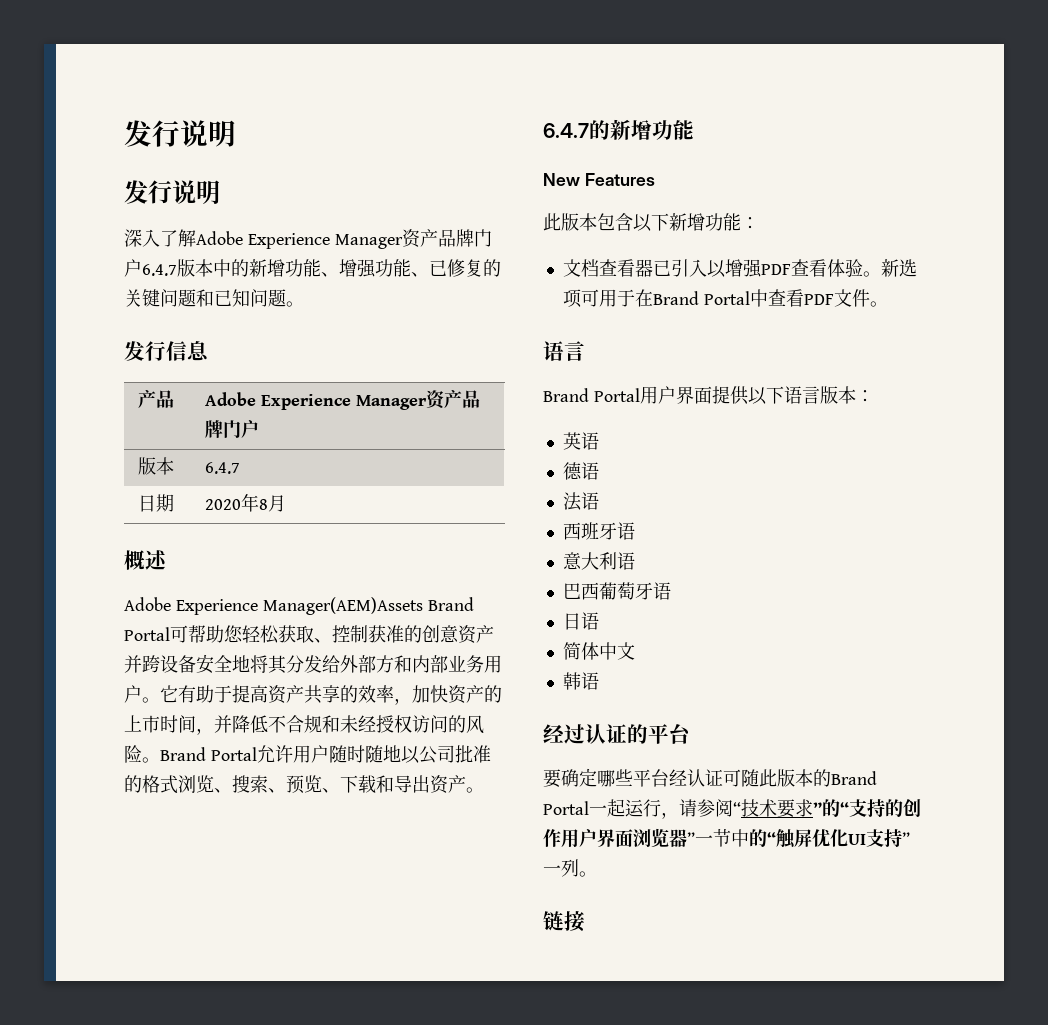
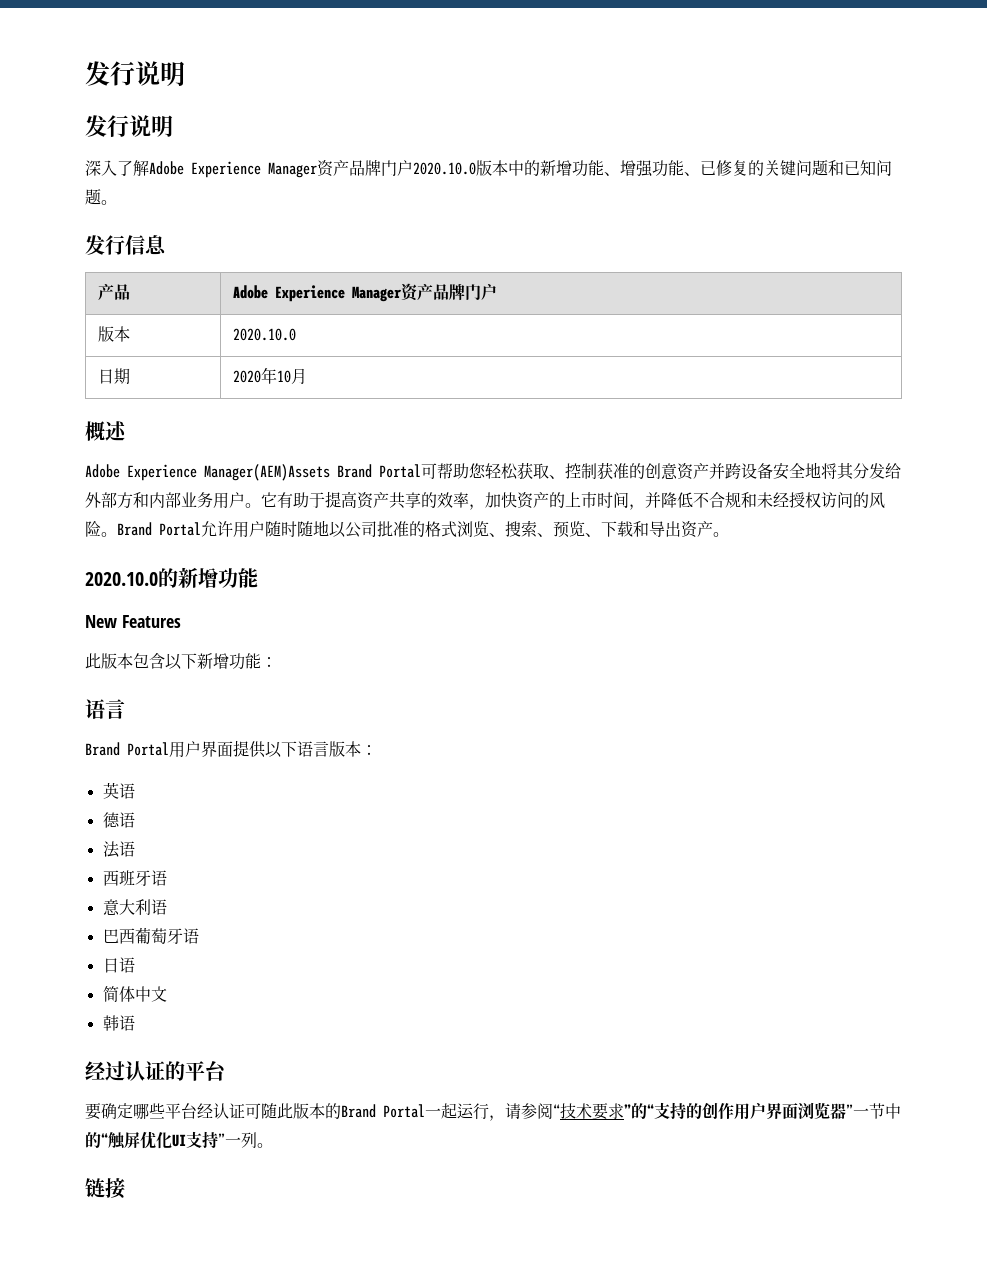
- 深入了解Adobe Experience Manager资产品牌门户6.4.7版本中的新增功能、增强功能、已修复的关键问题和已知问题。
+ 深入了解Adobe Experience Manager资产品牌门户2020.10.0版本中的新增功能、增强功能、已修复的关键问题和已知问题。
- 版本 | 6.4.7
+ 版本 | 2020.10.0
- 日期 | 2020年8月
+ 日期 | 2020年10月
- 6.4.7的新增功能
+ 2020.10.0的新增功能
- 文档查看器已引入以增强PDF查看体验。新选项可用于在Brand Portal中查看PDF文件。

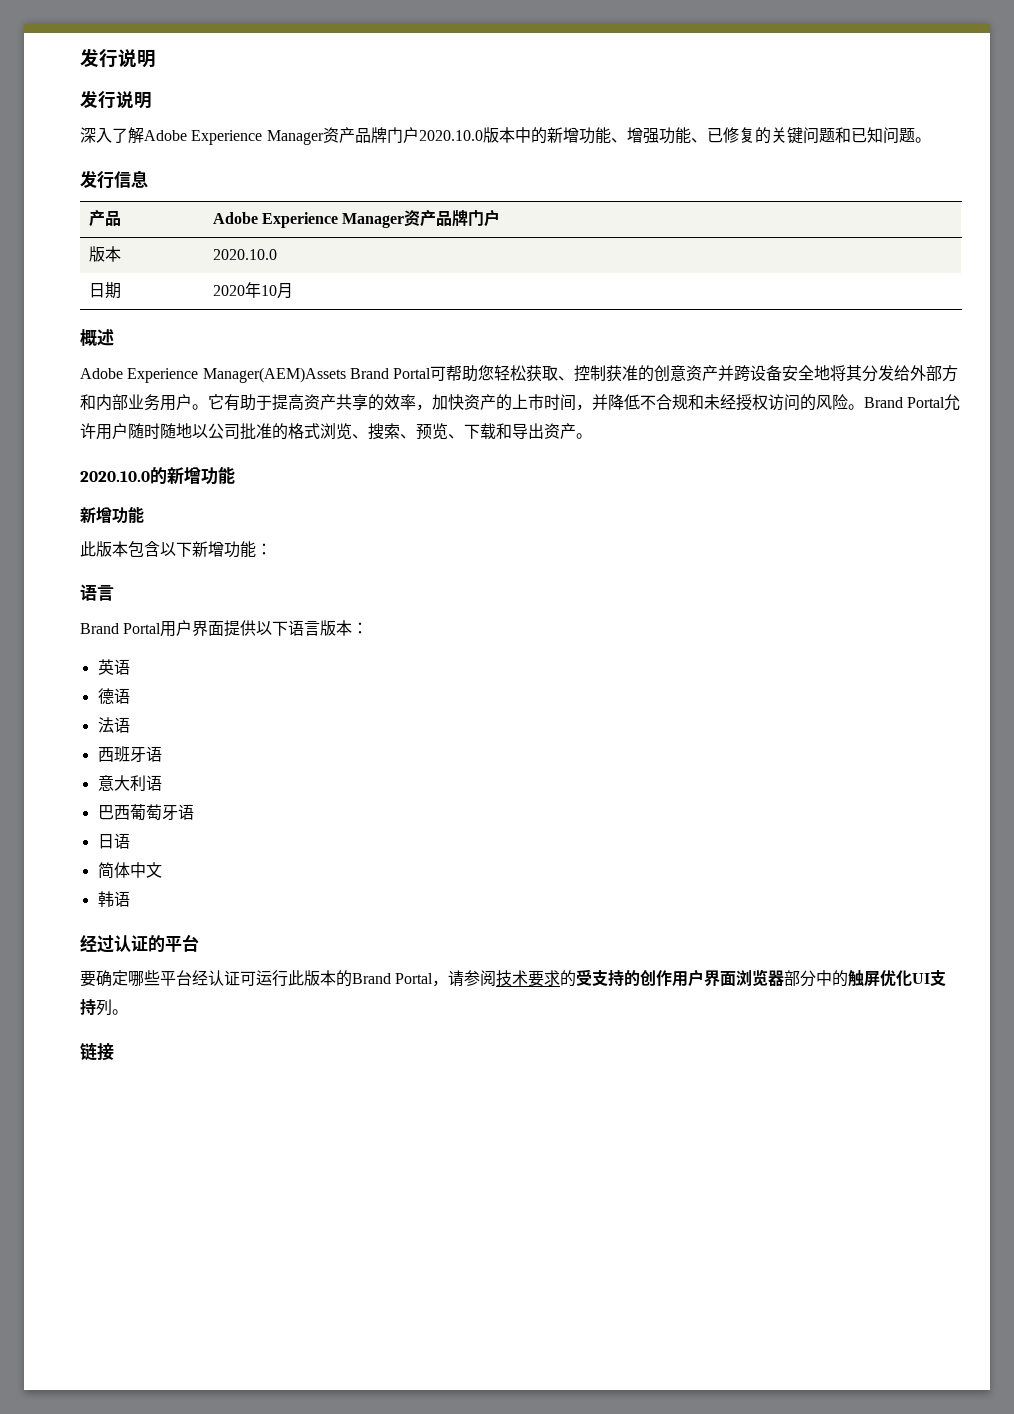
  2020.10.0的新增功能
- New Features
+ 新增功能
- 要确定哪些平台经认证可随此版本的Brand Portal一起运行，请参阅“技术要求”的“支持的创作用户界面浏览器”一节中的“触屏优化UI支持”一列。
+ 要确定哪些平台经认证可运行此版本的Brand Portal，请参阅技术要求的受支持的创作用户界面浏览器部分中的触屏优化UI支持列。

